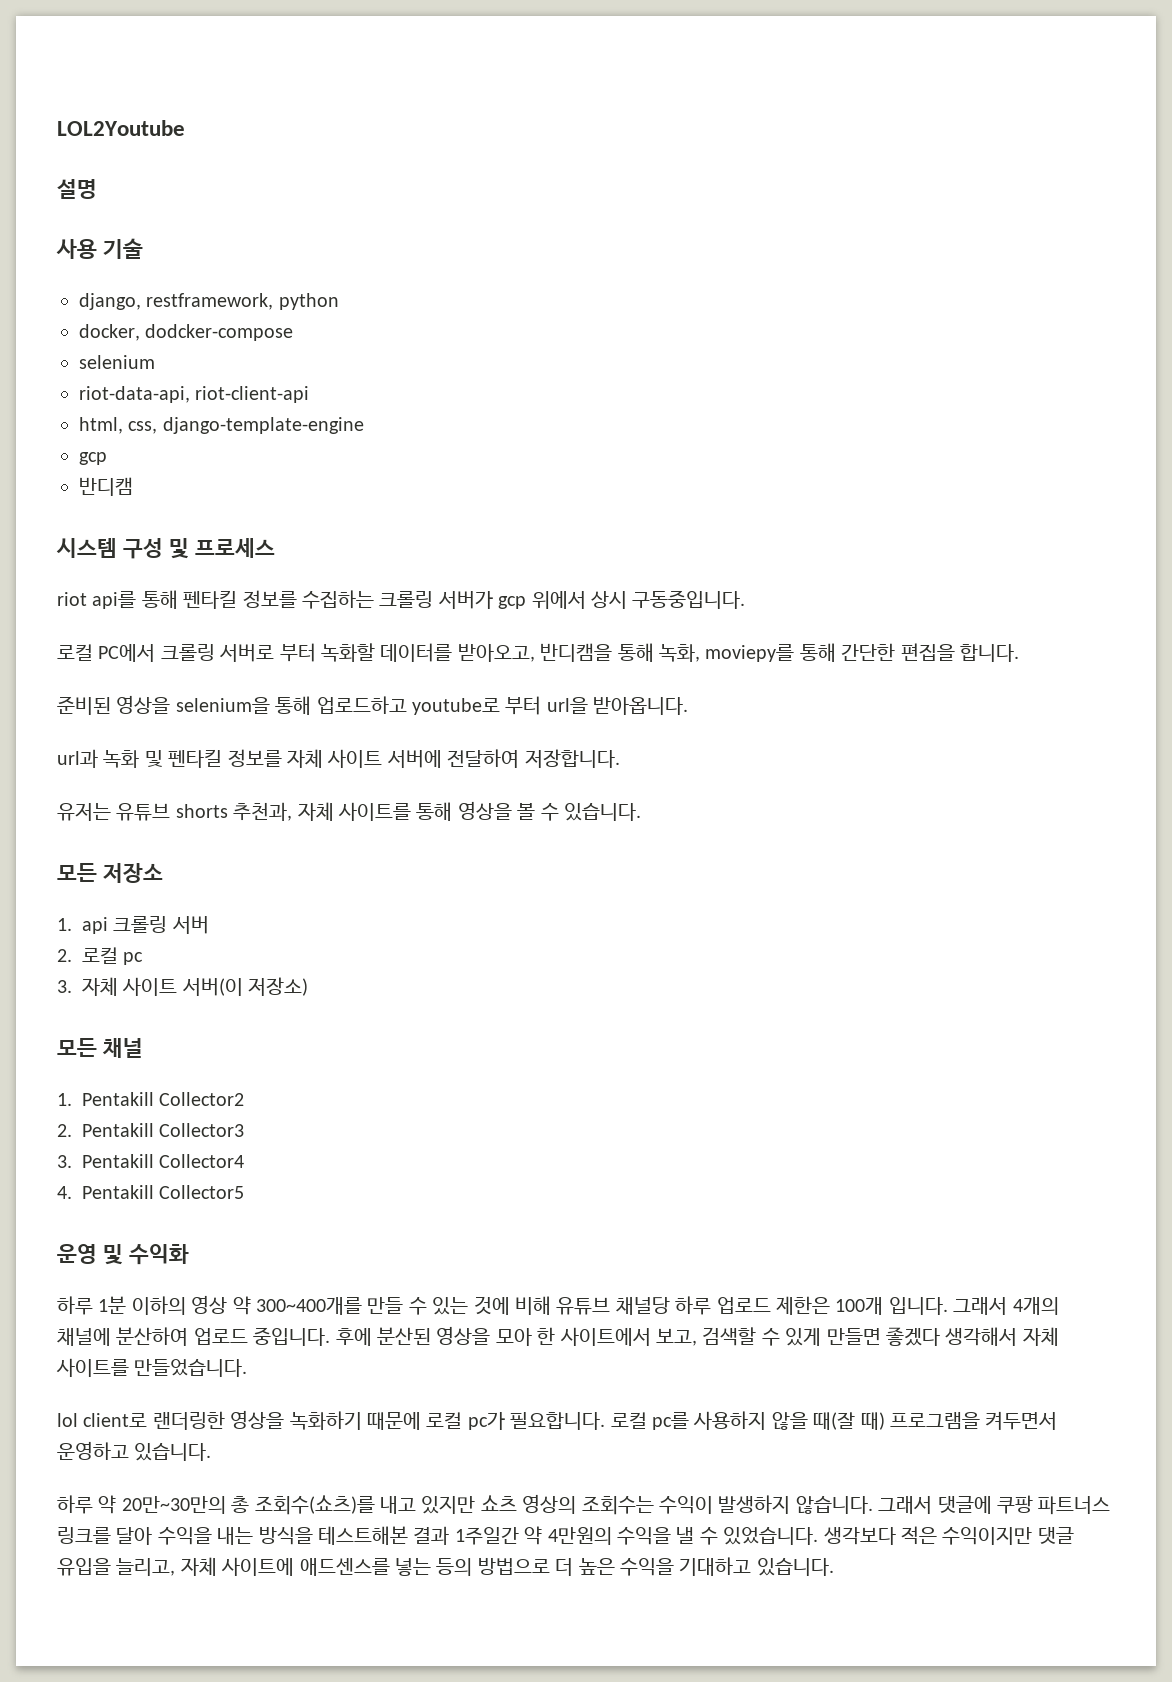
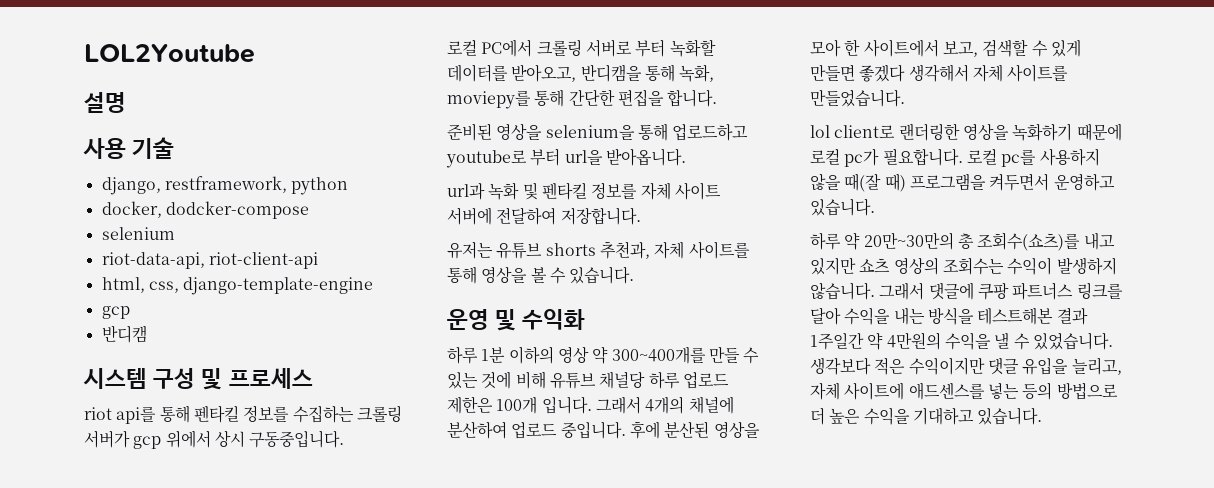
- 모든 저장소
- 1. api 크롤링 서버
- 2. 로컬 pc
- 3. 자체 사이트 서버(이 저장소)
- 모든 채널
- 1. Pentakill Collector2
- 2. Pentakill Collector3
- 3. Pentakill Collector4
- 4. Pentakill Collector5

